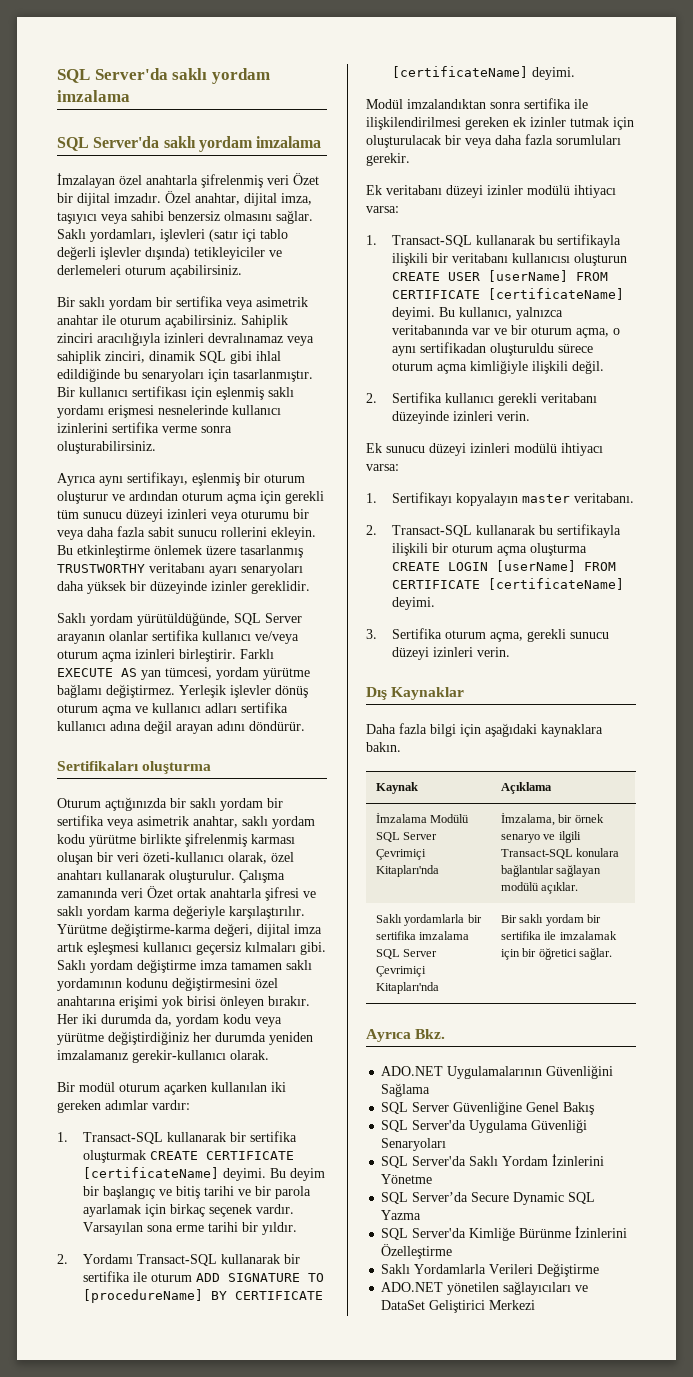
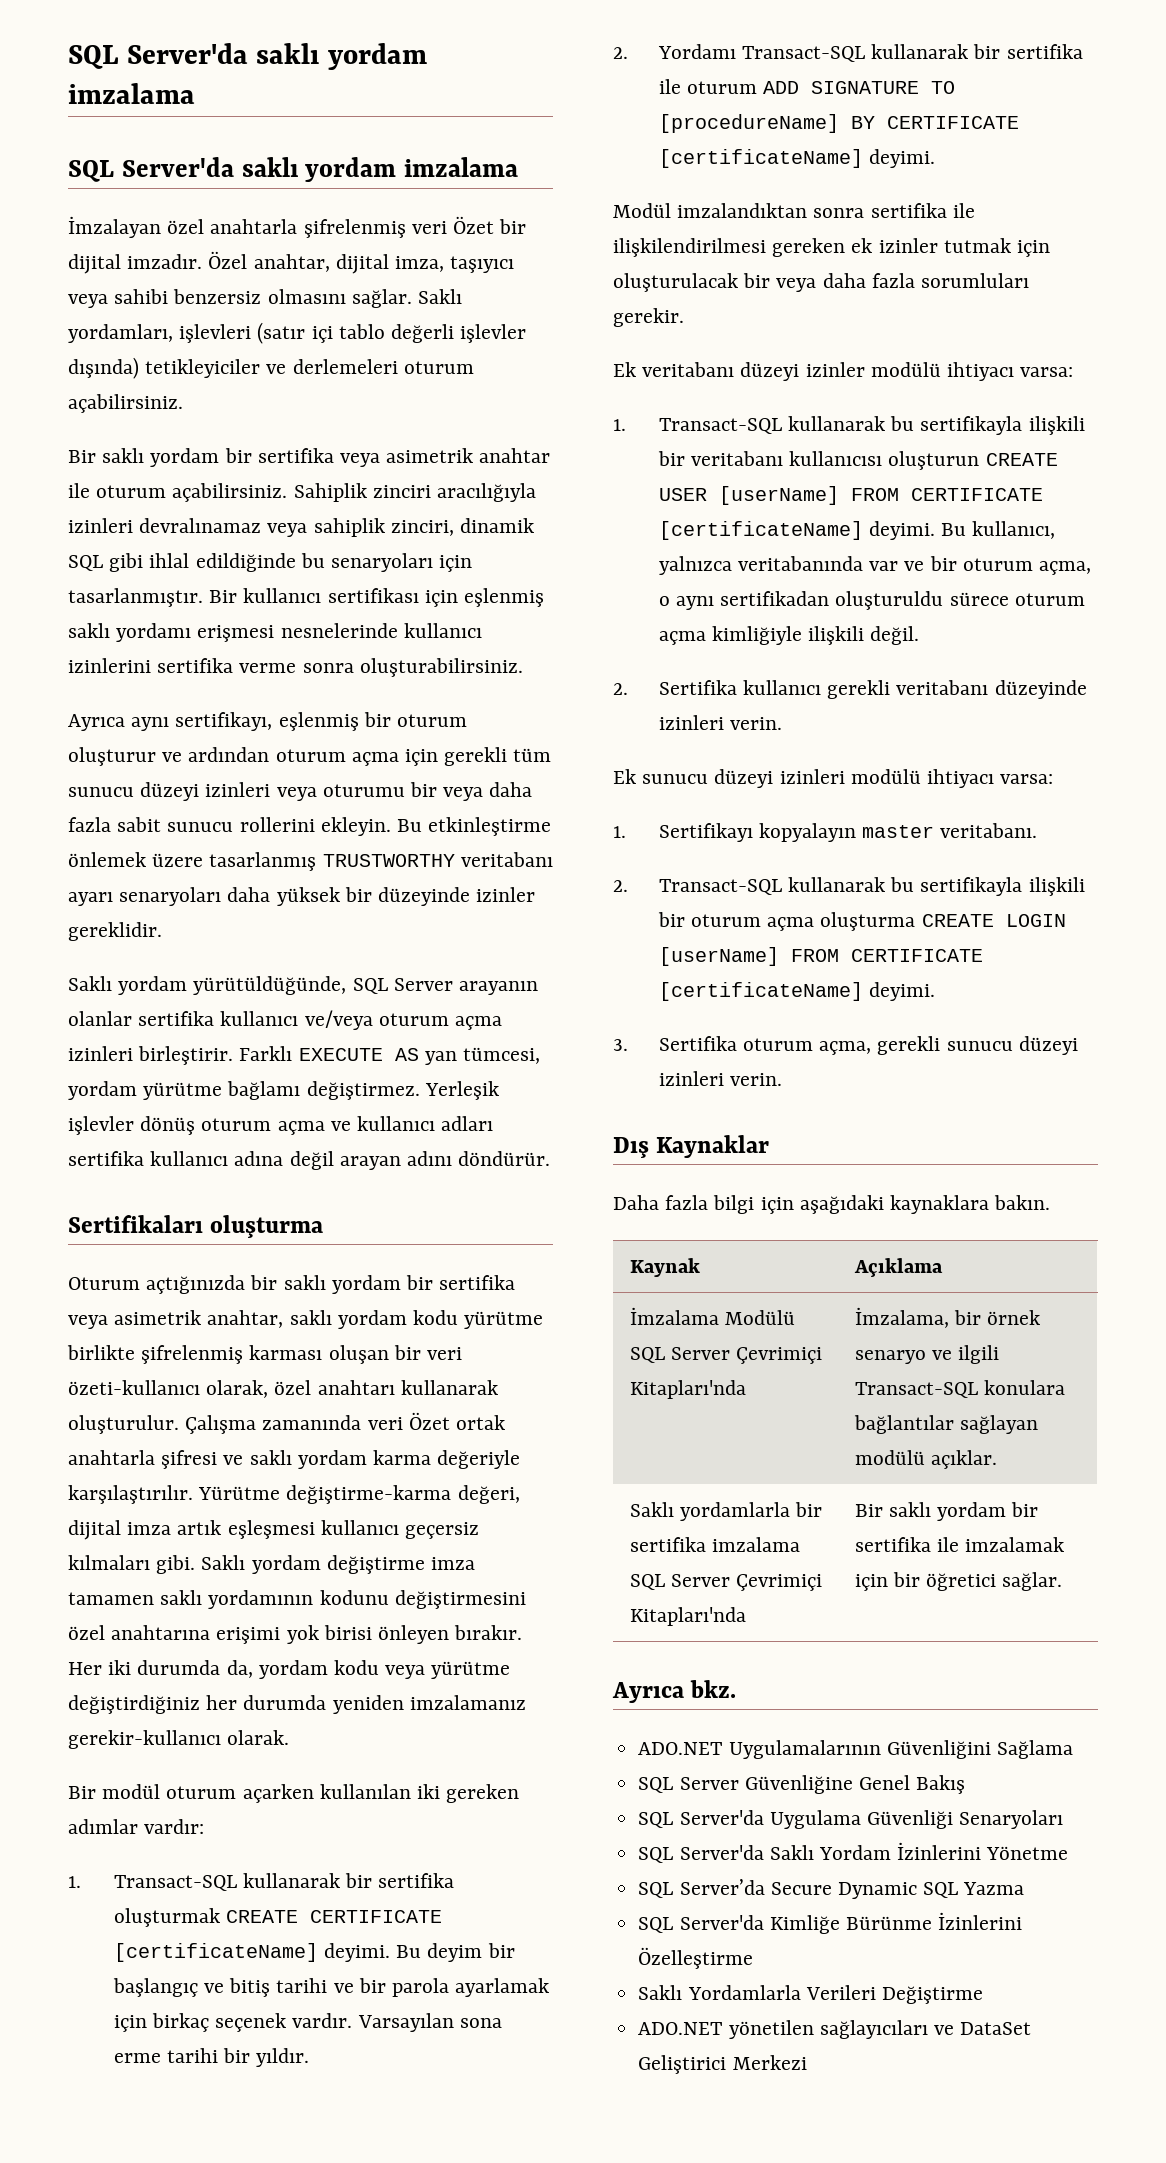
- Ayrıca Bkz.
+ Ayrıca bkz.

